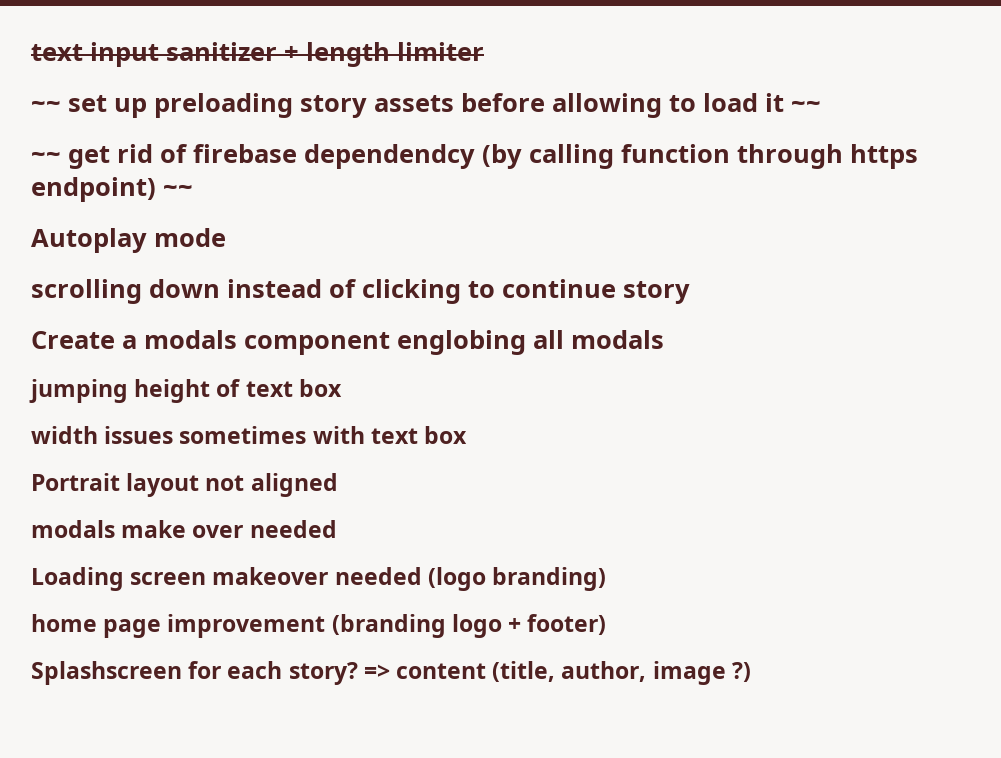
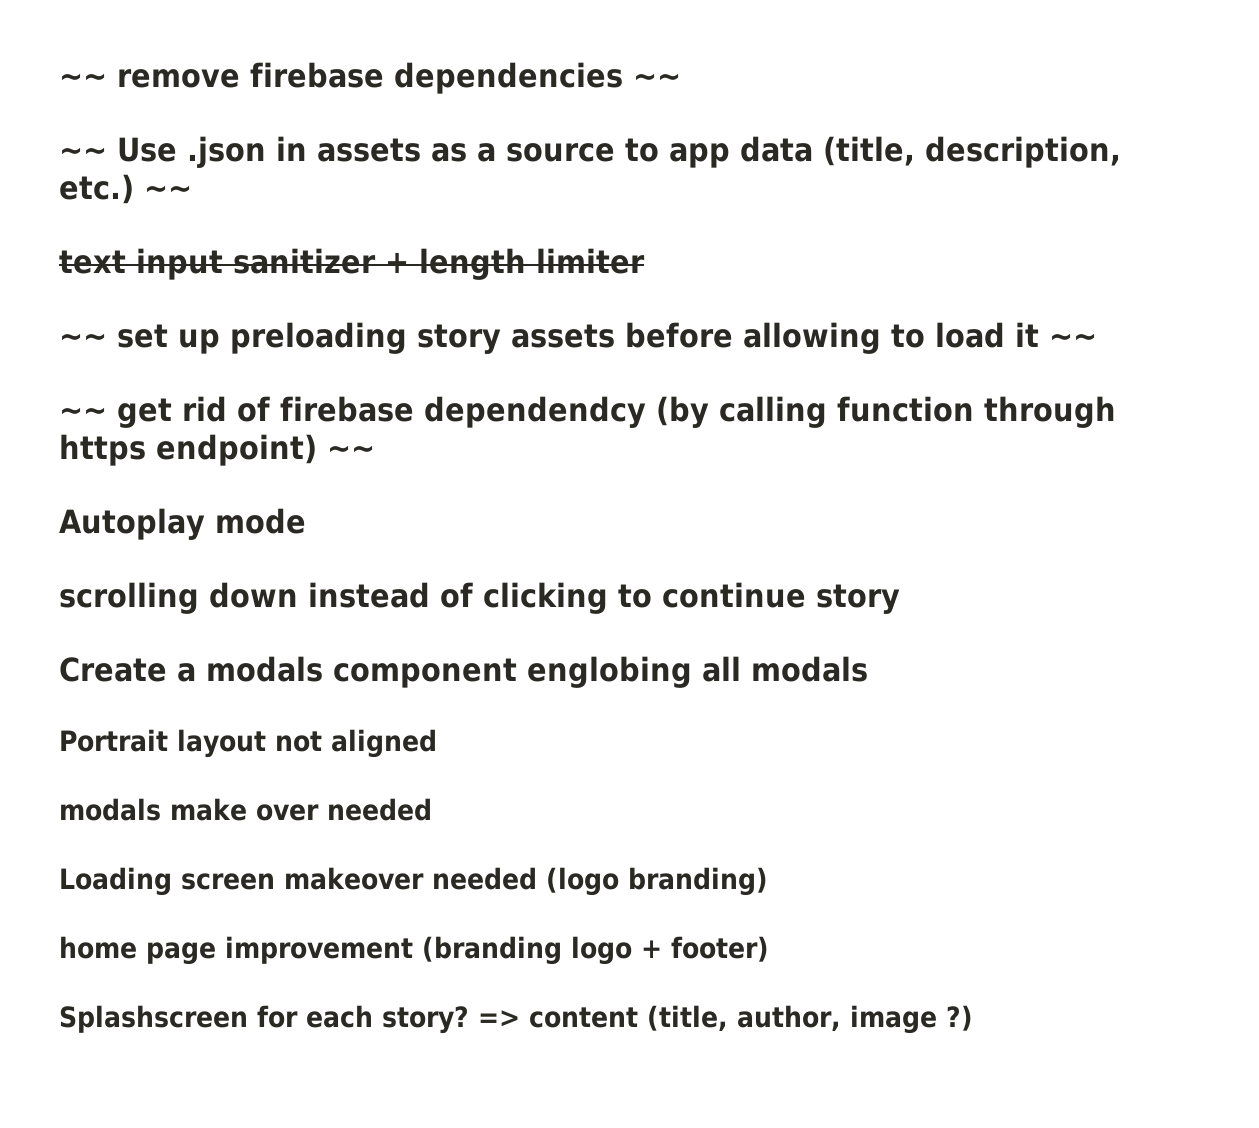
+ ~~ remove firebase dependencies ~~
+ ~~ Use .json in assets as a source to app data (title, description, etc.) ~~
- jumping height of text box
- width issues sometimes with text box

